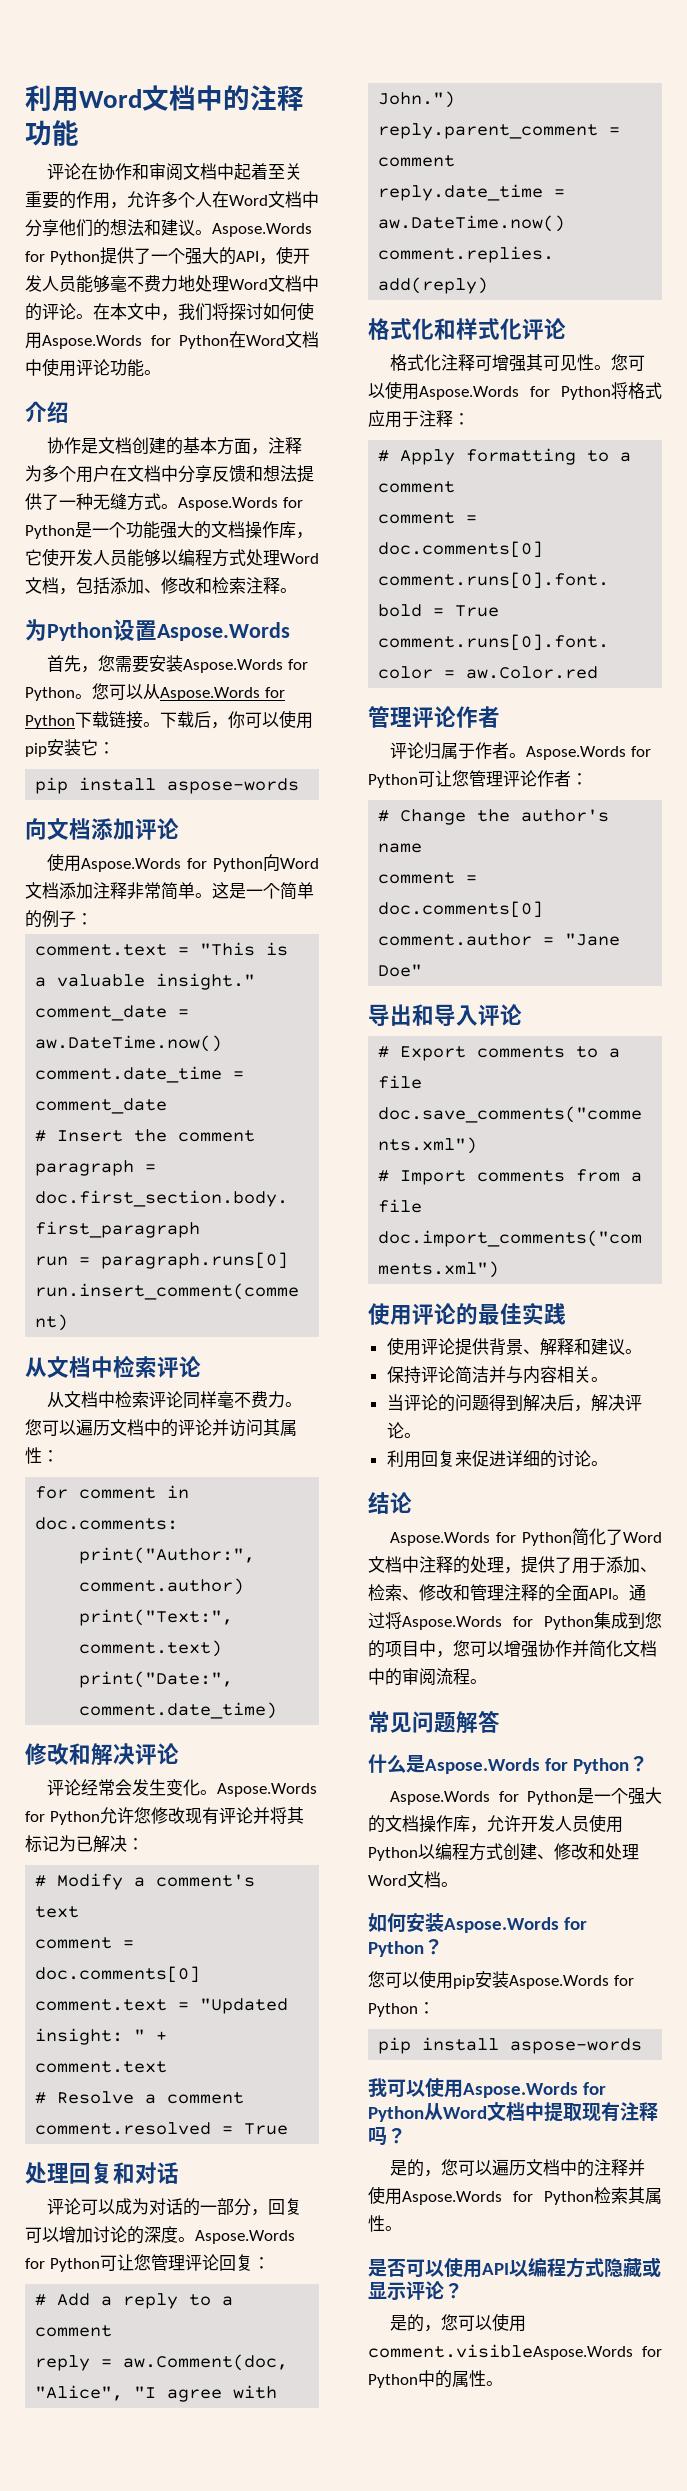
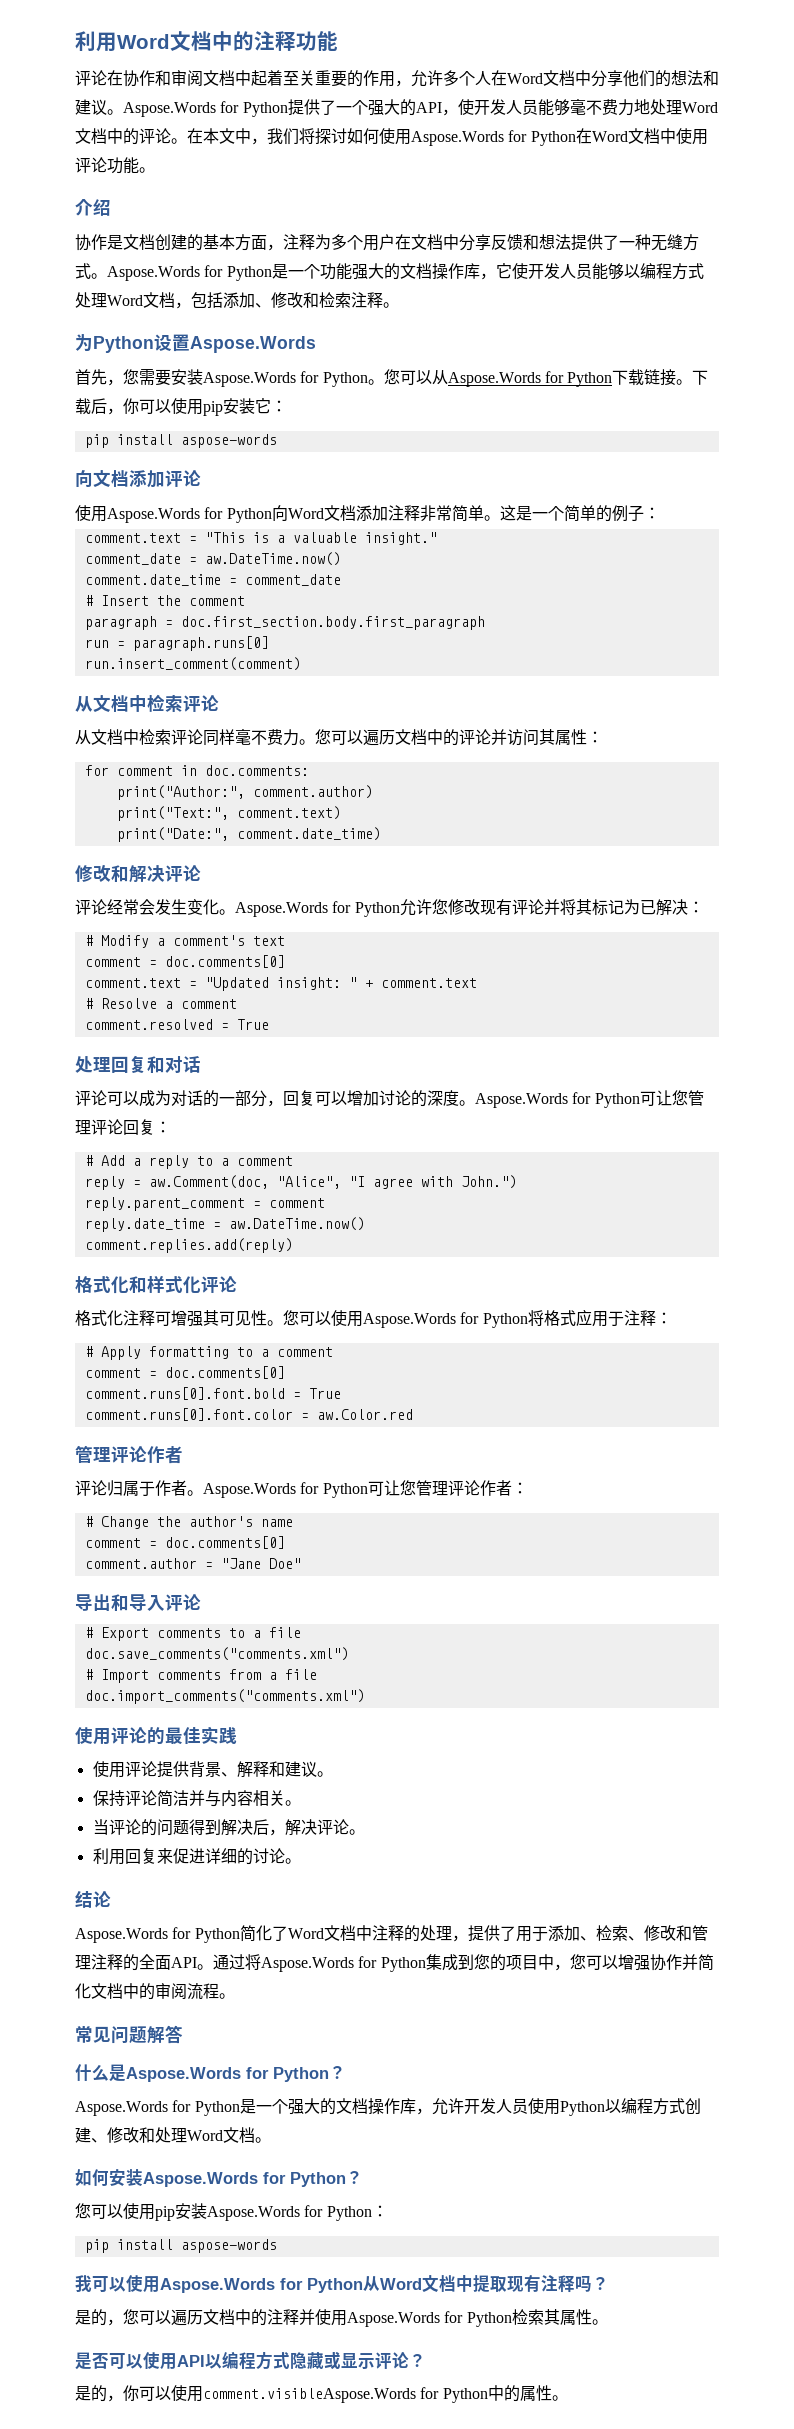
- 是的，您可以使用comment.visibleAspose.Words for Python中的属性。
+ 是的，你可以使用comment.visibleAspose.Words for Python中的属性。

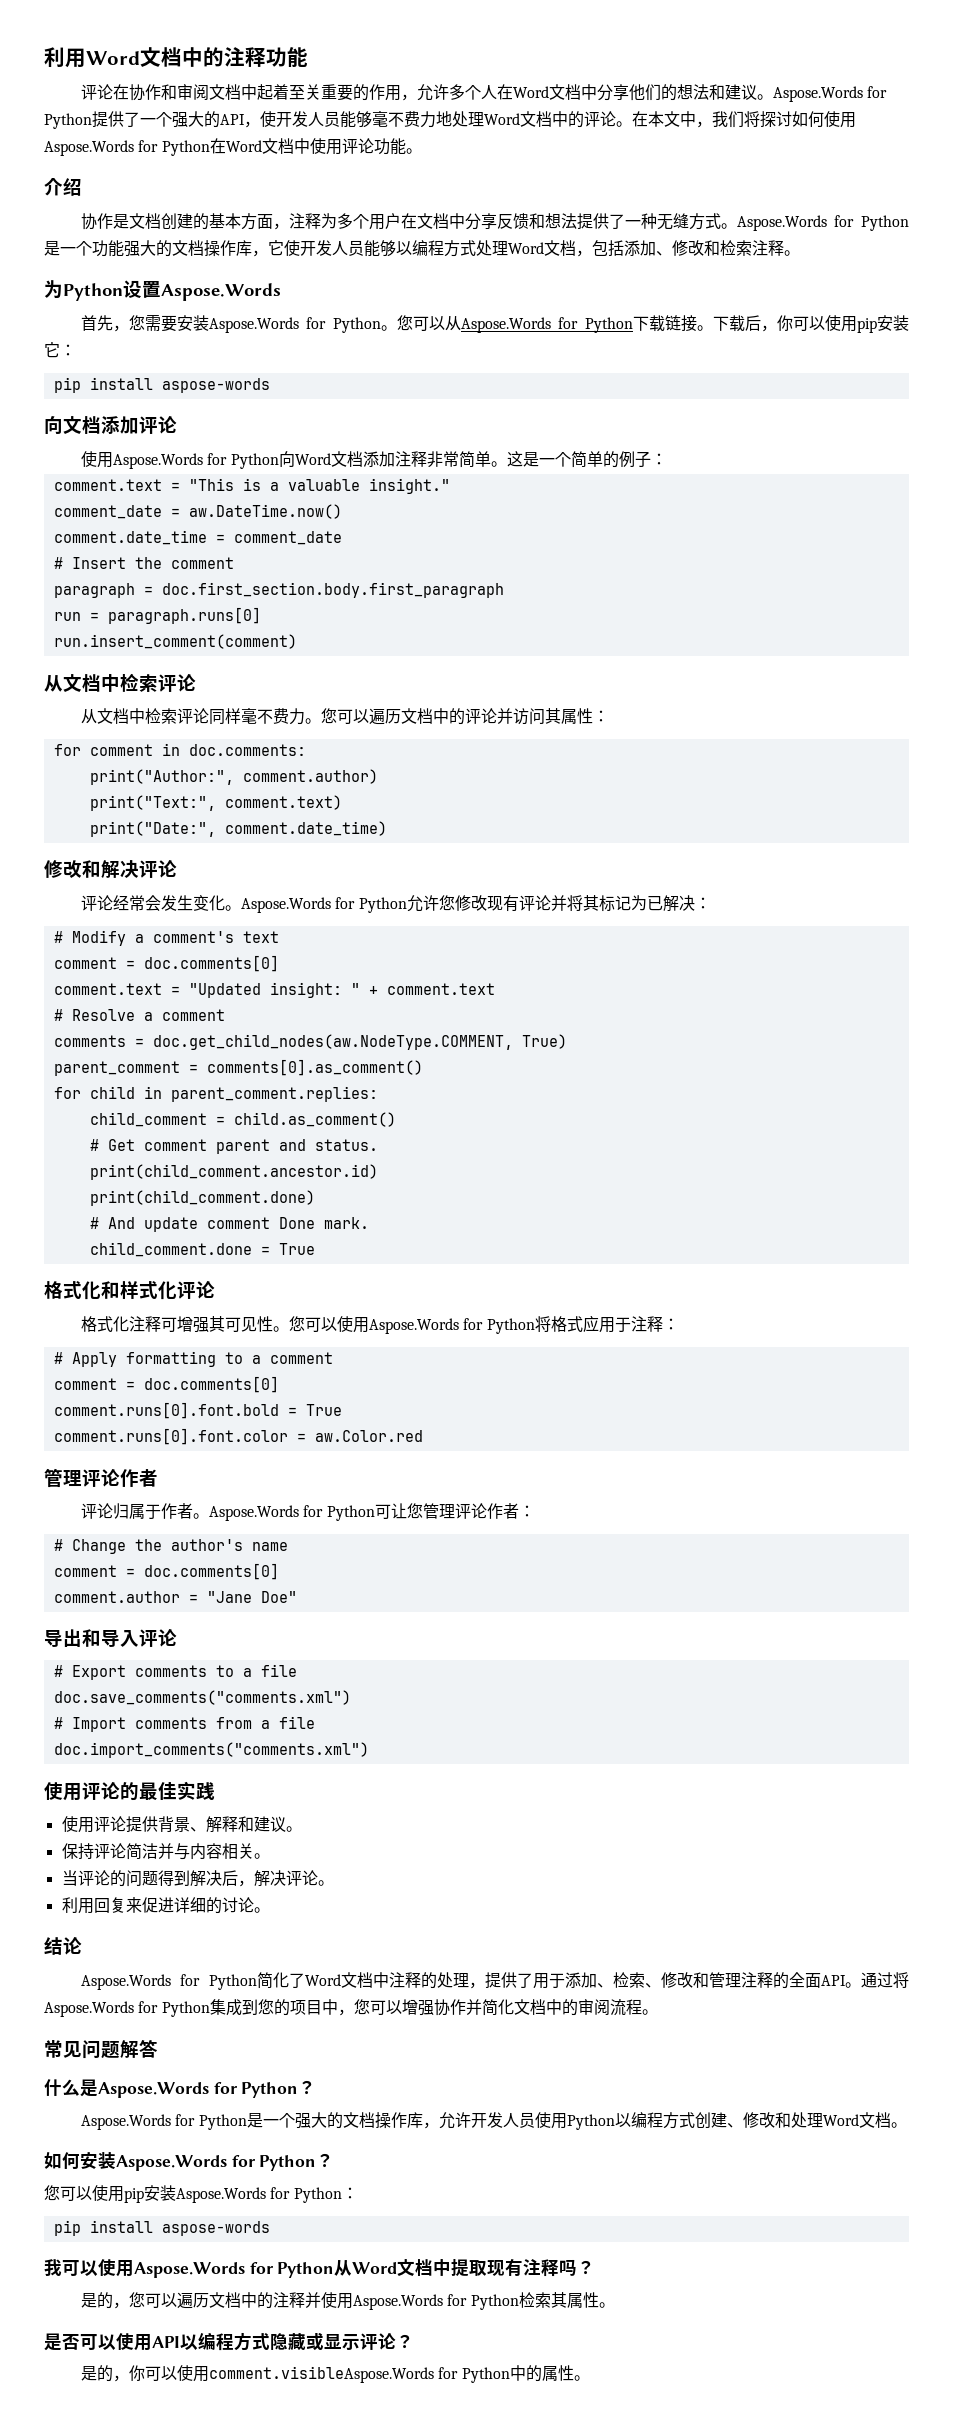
- comment.resolved = True
- 处理回复和对话
- 评论可以成为对话的一部分，回复可以增加讨论的深度。Aspose.Words for Python可让您管理评论回复：
- # Add a reply to a comment
- reply = aw.Comment(doc, "Alice", "I agree with John.")
- reply.parent_comment = comment
- reply.date_time = aw.DateTime.now()
- comment.replies.add(reply)
+ comments = doc.get_child_nodes(aw.NodeType.COMMENT, True)
+ parent_comment = comments[0].as_comment()
+ for child in parent_comment.replies:
+ child_comment = child.as_comment()
+ # Get comment parent and status.
+ print(child_comment.ancestor.id)
+ print(child_comment.done)
+ # And update comment Done mark.
+ child_comment.done = True

